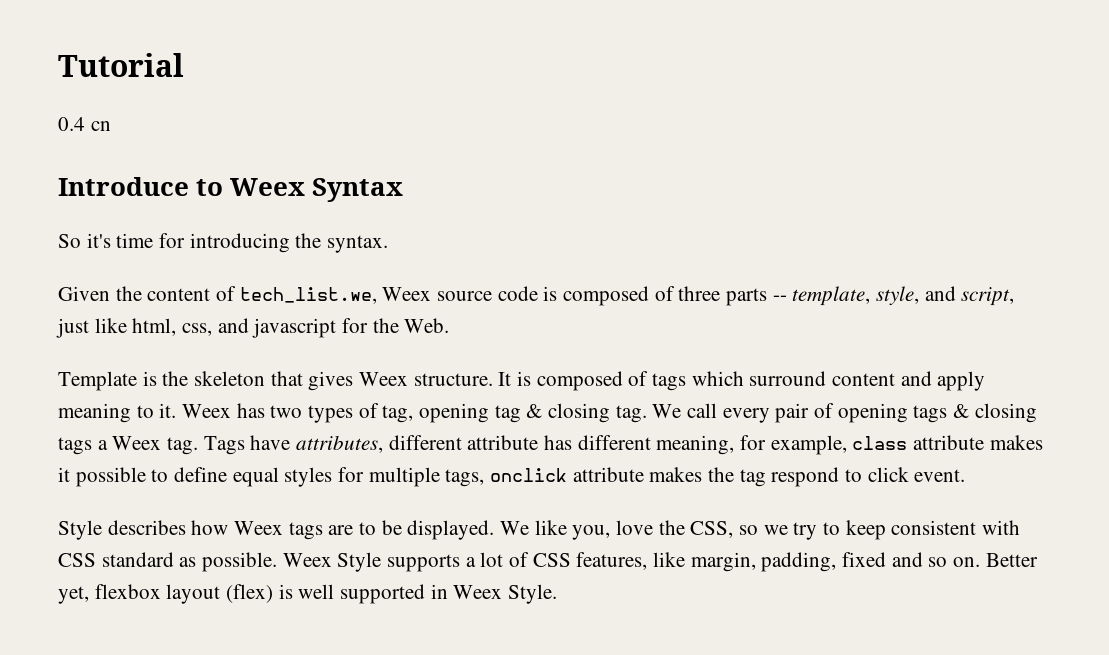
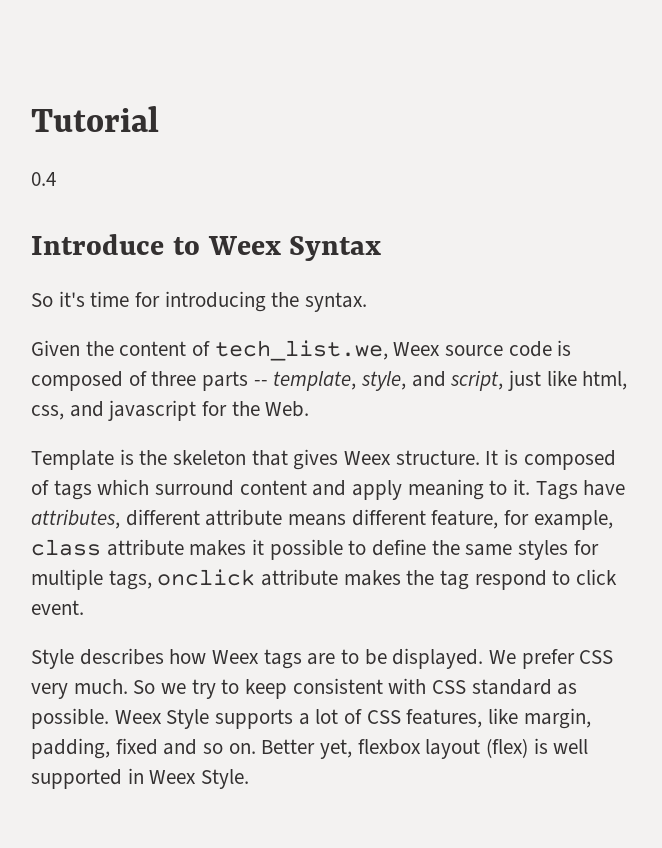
- 0.4 cn
+ 0.4
- Weex has two types of tag, opening tag & closing tag. We call every pair of opening tags & closing tags a Weex tag.
- Tags have attributes, different attribute has different meaning, for example, class attribute makes it possible to define equal styles for multiple tags, onclick attribute makes the tag respond to click event.
+ Tags have attributes, different attribute means different feature, for example, class attribute makes it possible to define the same styles for multiple tags, onclick attribute makes the tag respond to click event.
- We like you, love the CSS, so we try to keep consistent with CSS standard as possible.
+ We prefer CSS very much. So we try to keep consistent with CSS standard as possible.

